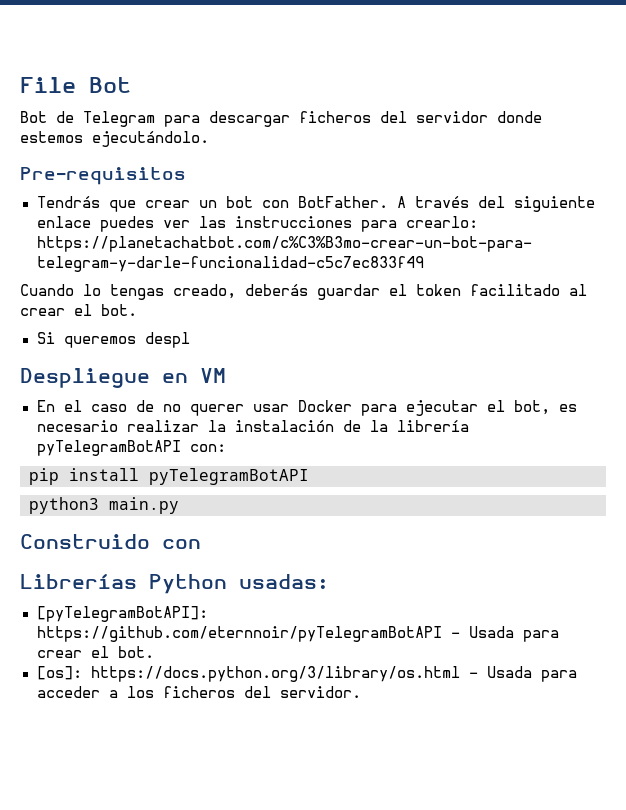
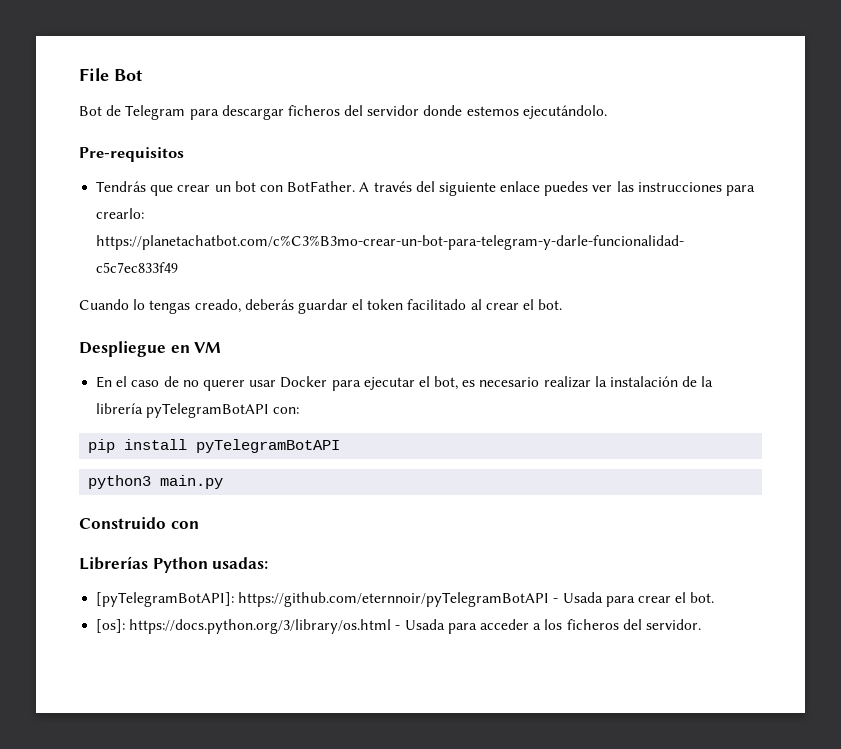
- Si queremos despl

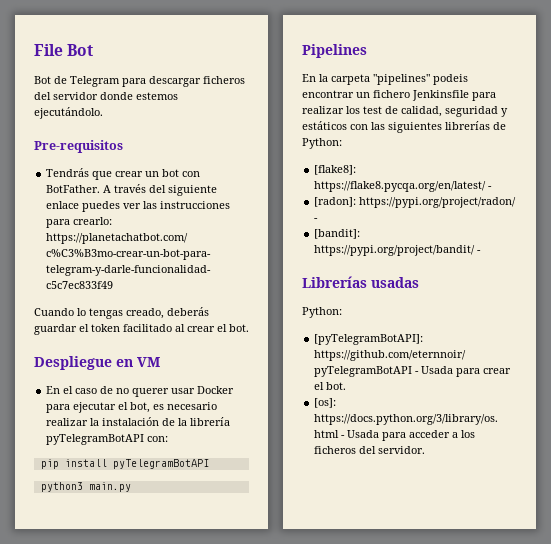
- Construido con
+ Pipelines
+ En la carpeta "pipelines" podeis encontrar un fichero Jenkinsfile para realizar los test de calidad, seguridad y estáticos con las siguientes librerías de Python:
+ [flake8]: https://flake8.pycqa.org/en/latest/ -
+ [radon]: https://pypi.org/project/radon/ -
+ [bandit]: https://pypi.org/project/bandit/ -
- Librerías Python usadas:
+ Librerías usadas
+ Python:

